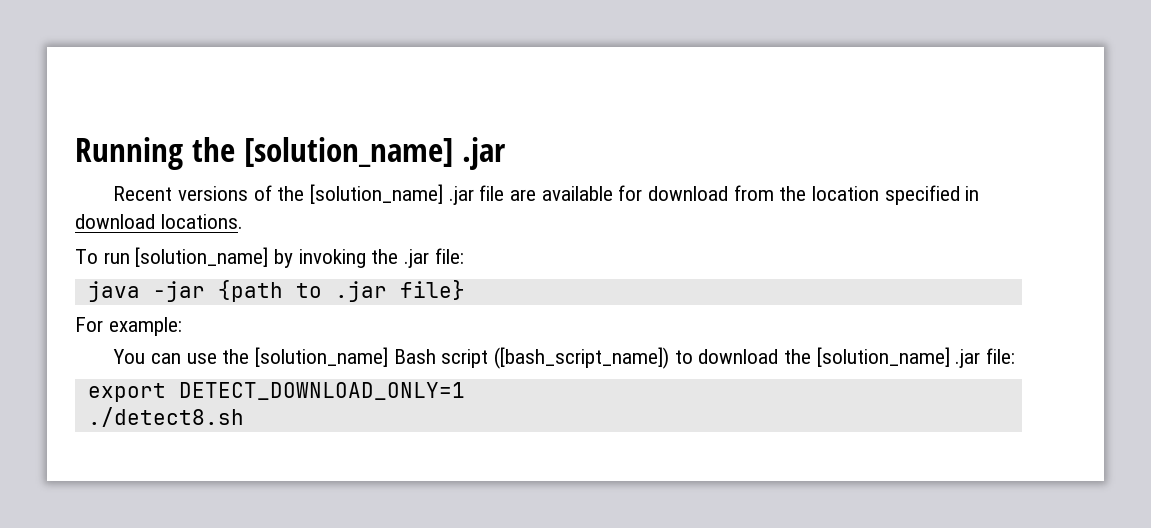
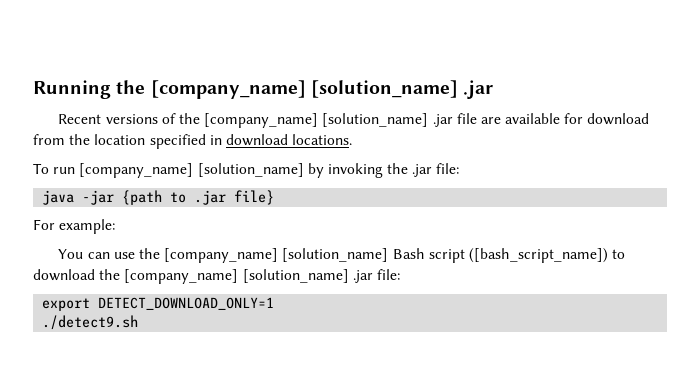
- Running the [solution_name] .jar
+ Running the [company_name] [solution_name] .jar
- Recent versions of the [solution_name] .jar file are available for download from the location specified in download locations.
+ Recent versions of the [company_name] [solution_name] .jar file are available for download from the location specified in download locations.
- To run [solution_name] by invoking the .jar file:
+ To run [company_name] [solution_name] by invoking the .jar file:
- You can use the [solution_name] Bash script ([bash_script_name]) to download the [solution_name] .jar file:
+ You can use the [company_name] [solution_name] Bash script ([bash_script_name]) to download the [company_name] [solution_name] .jar file:
- ./detect8.sh
+ ./detect9.sh

